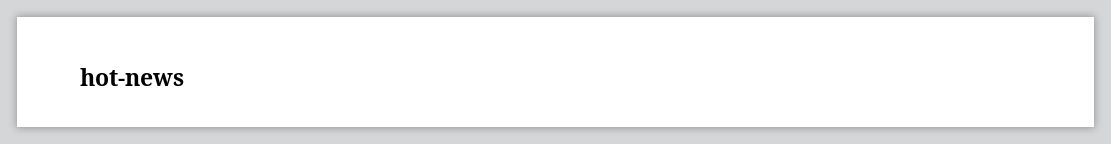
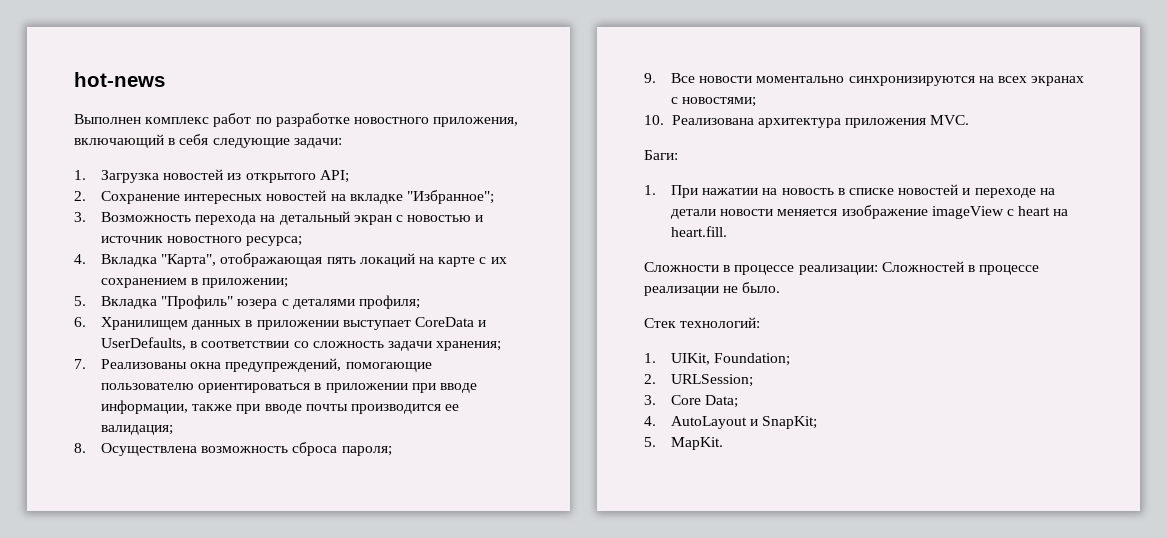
+ Выполнен комплекс работ по разработке новостного приложения, включающий в себя следующие задачи:
+ 1. Загрузка новостей из открытого API;
+ 2. Сохранение интересных новостей на вкладке "Избранное";
+ 3. Возможность перехода на детальный экран с новостью и источник новостного ресурса;
+ 4. Вкладка "Карта", отображающая пять локаций на карте с их сохранением в приложении;
+ 5. Вкладка "Профиль" юзера с деталями профиля;
+ 6. Хранилищем данных в приложении выступает CoreData и UserDefaults, в соответствии со сложность задачи хранения;
+ 7. Реализованы окна предупреждений, помогающие пользователю ориентироваться в приложении при вводе информации, также при вводе почты производится ее валидация;
+ 8. Осуществлена возможность сброса пароля;
+ 9. Все новости моментально синхронизируются на всех экранах с новостями;
+ 10. Реализована архитектура приложения MVC.
+ Баги:
+ 1. При нажатии на новость в списке новостей и переходе на детали новости меняется изображение imageView с heart на heart.fill.
+ Сложности в процессе реализации: Сложностей в процессе реализации не было.
+ Стек технологий:
+ 1. UIKit, Foundation;
+ 2. URLSession;
+ 3. Core Data;
+ 4. AutoLayout и SnapKit;
+ 5. MapKit.

